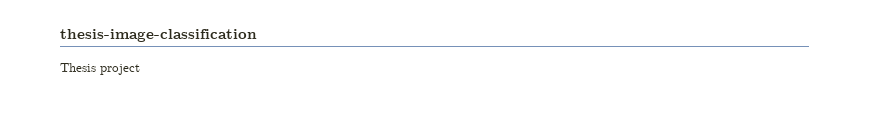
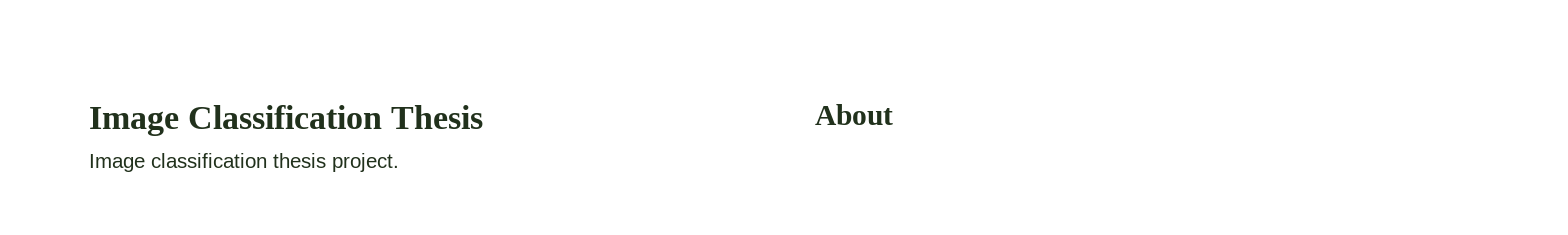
- thesis-image-classification
- Thesis project
+ Image Classification Thesis
+ Image classification thesis project.
+ About

